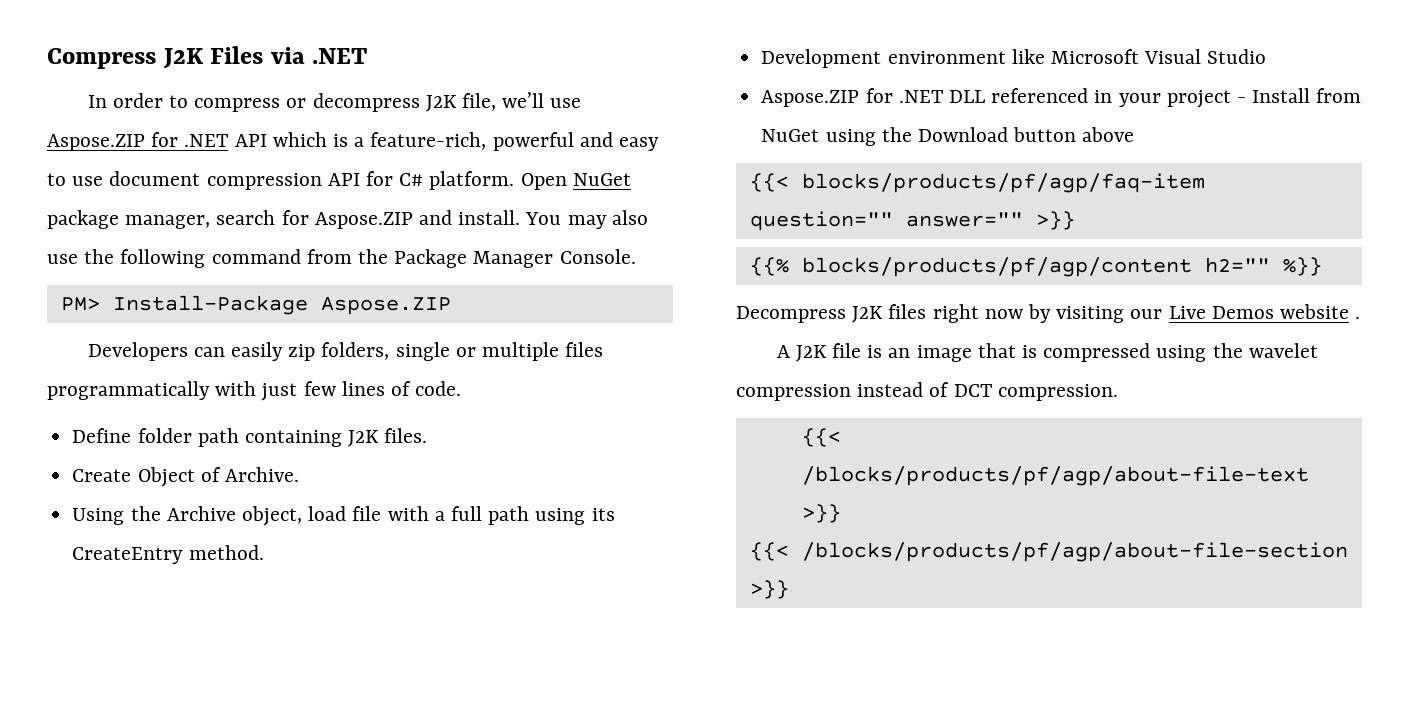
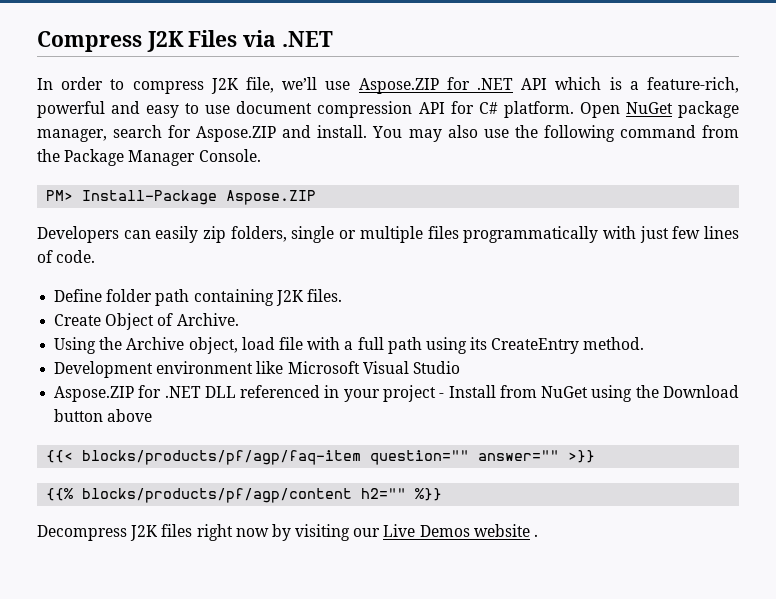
- In order to compress or decompress J2K file, we’ll use Aspose.ZIP for .NET API which is a feature-rich, powerful and easy to use document compression API for C# platform.
+ In order to compress J2K file, we’ll use Aspose.ZIP for .NET API which is a feature-rich, powerful and easy to use document compression API for C# platform.
- A J2K file is an image that is compressed using the wavelet compression instead of DCT compression.
- {{< /blocks/products/pf/agp/about-file-text >}}
- {{< /blocks/products/pf/agp/about-file-section >}}

